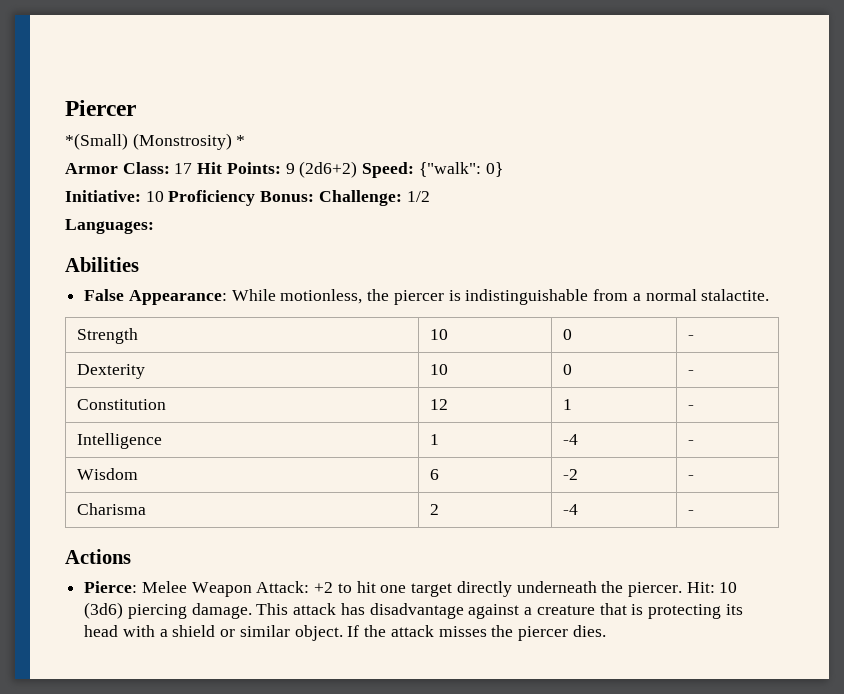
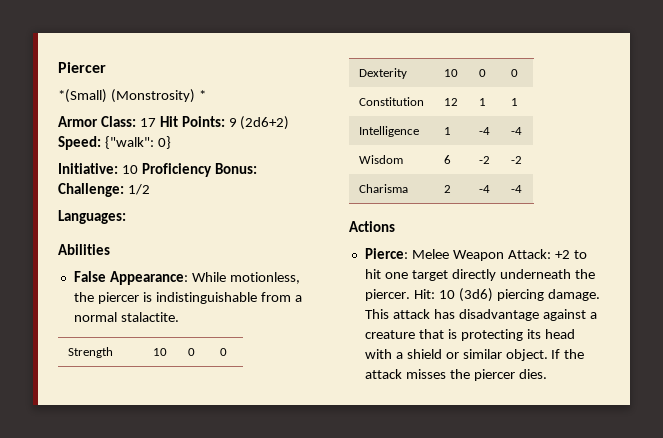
- Strength | 10 | 0 | -
+ Strength | 10 | 0 | 0
- Dexterity | 10 | 0 | -
+ Dexterity | 10 | 0 | 0
- Constitution | 12 | 1 | -
+ Constitution | 12 | 1 | 1
- Intelligence | 1 | -4 | -
+ Intelligence | 1 | -4 | -4
- Wisdom | 6 | -2 | -
+ Wisdom | 6 | -2 | -2
- Charisma | 2 | -4 | -
+ Charisma | 2 | -4 | -4

